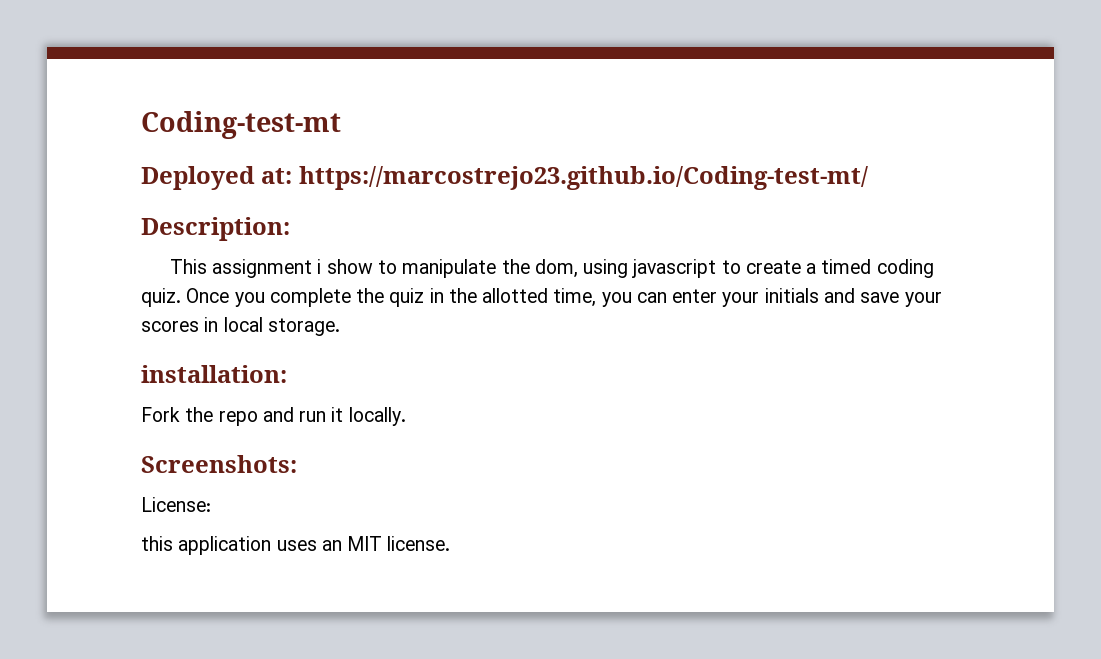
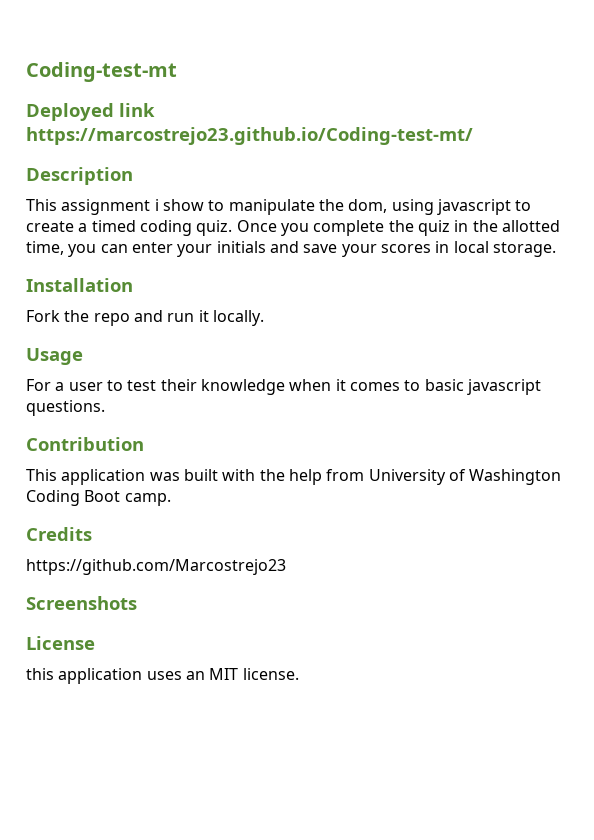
- Deployed at: https://marcostrejo23.github.io/Coding-test-mt/
+ Deployed link https://marcostrejo23.github.io/Coding-test-mt/
- Description:
+ Description
- installation:
+ Installation
- Screenshots:
- License:
+ Usage
+ For a user to test their knowledge when it comes to basic javascript questions.
+ Contribution
+ This application was built with the help from University of Washington Coding Boot camp.
+ Credits
+ https://github.com/Marcostrejo23
+ Screenshots
+ License

